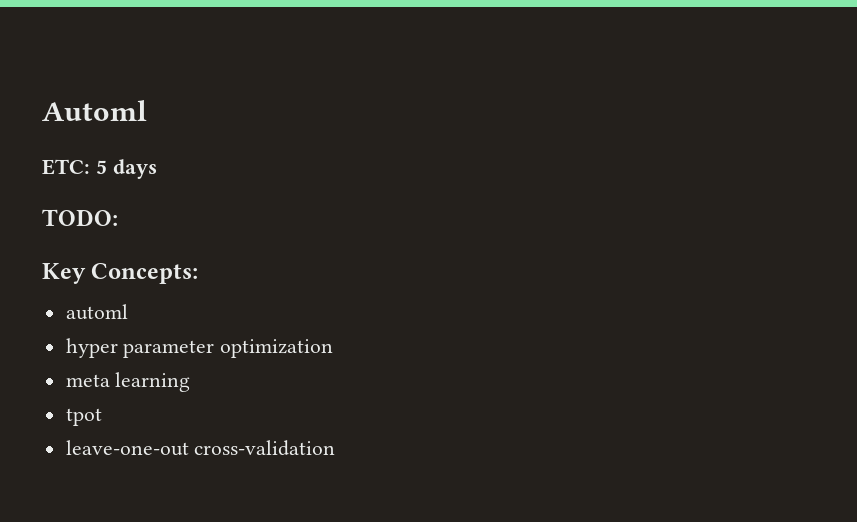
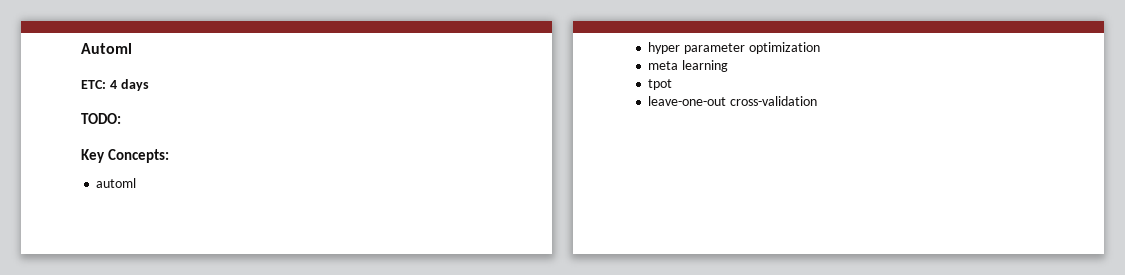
- ETC: 5 days
+ ETC: 4 days

